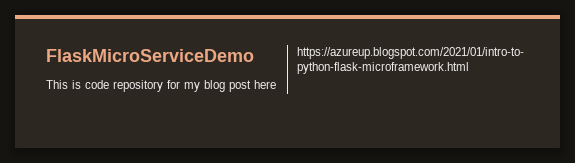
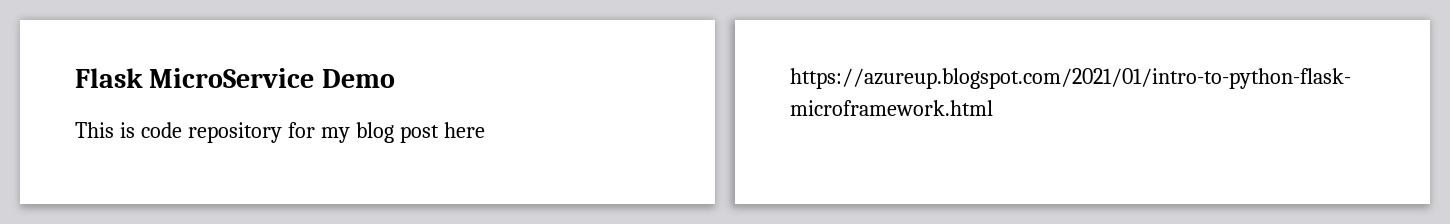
- FlaskMicroServiceDemo
+ Flask MicroService Demo

